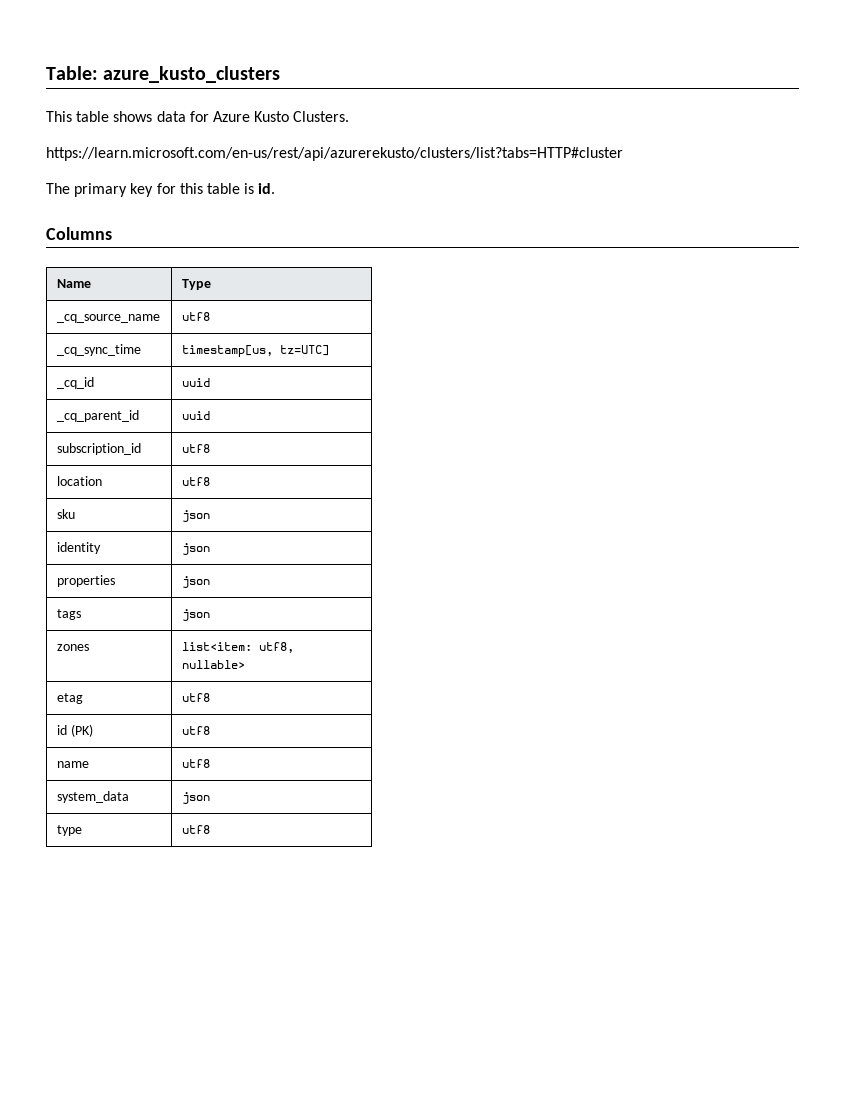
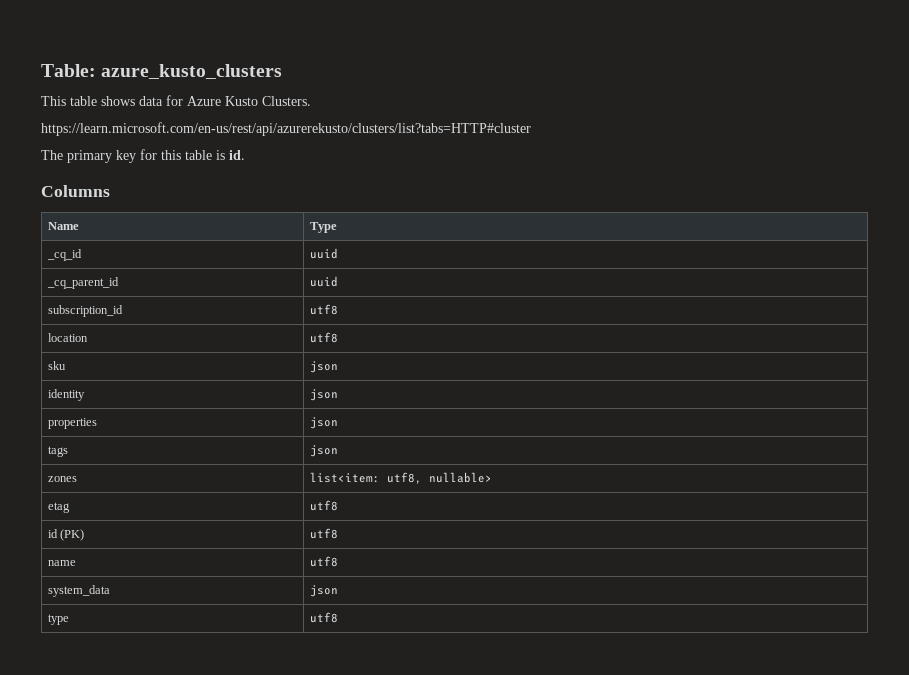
- _cq_source_name | utf8
- _cq_sync_time | timestamp[us, tz=UTC]

